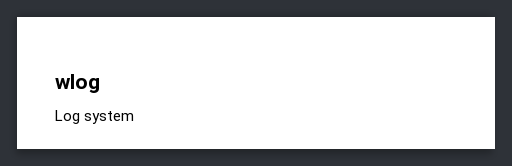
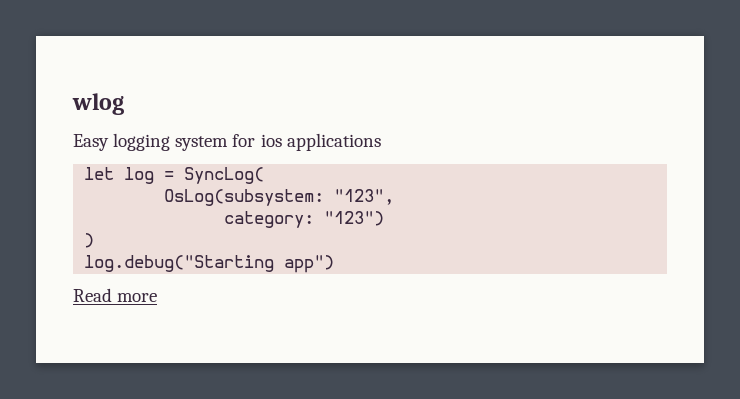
- Log system
+ Easy logging system for ios applications
+ let log = SyncLog(
+ OsLog(subsystem: "123",
+ category: "123")
+ )
+ log.debug("Starting app")
+ Read more

